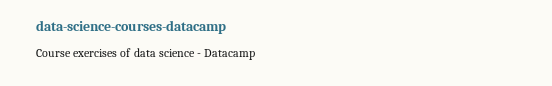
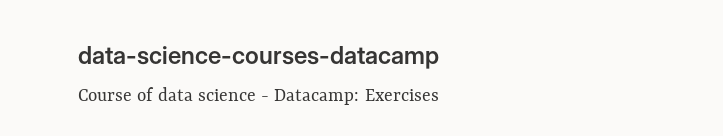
- Course exercises of data science - Datacamp
+ Course of data science - Datacamp: Exercises

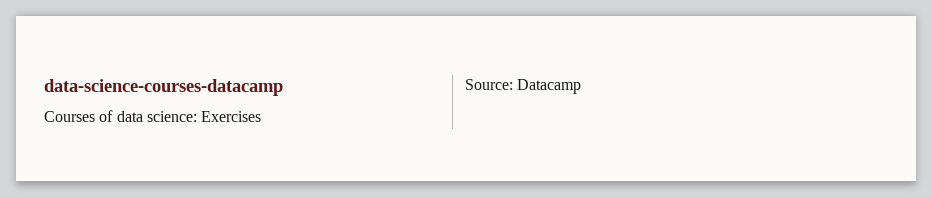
- Course of data science - Datacamp: Exercises
+ Courses of data science: Exercises
+ Source: Datacamp

